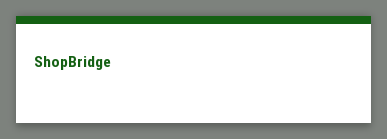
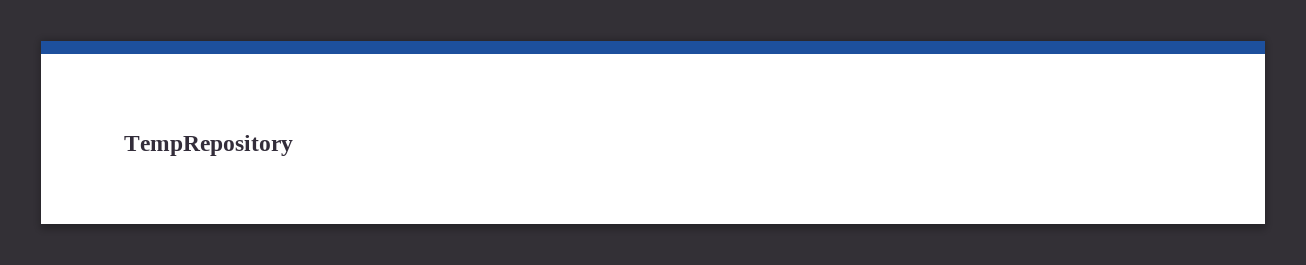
- ShopBridge
+ TempRepository

